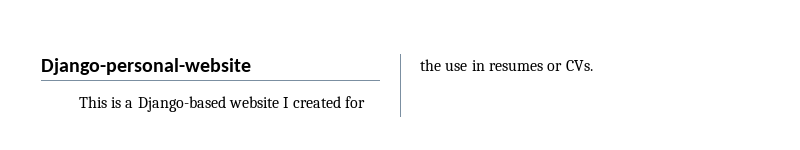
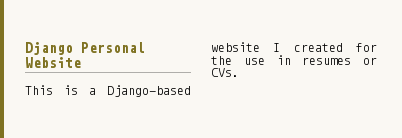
- Django-personal-website
+ Django Personal Website

